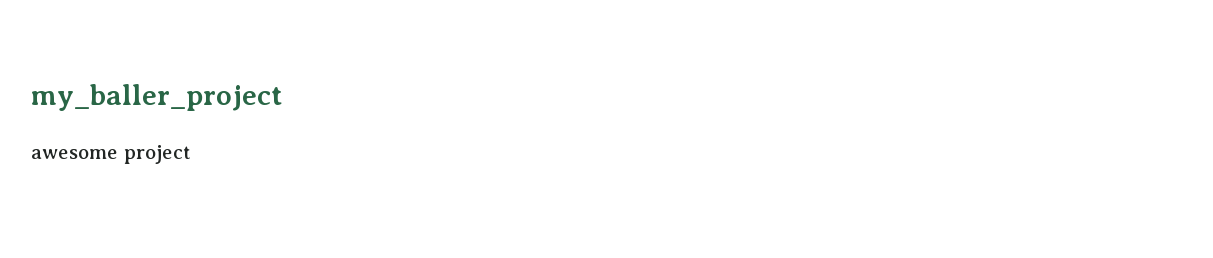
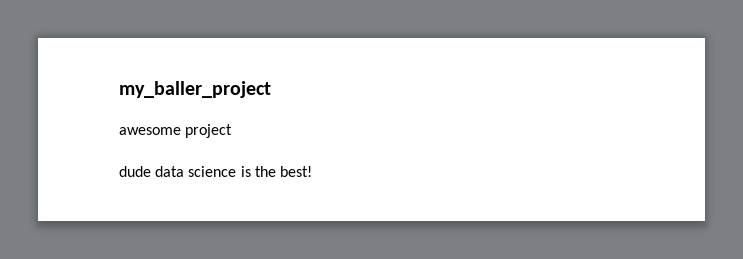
+ dude data science is the best!

